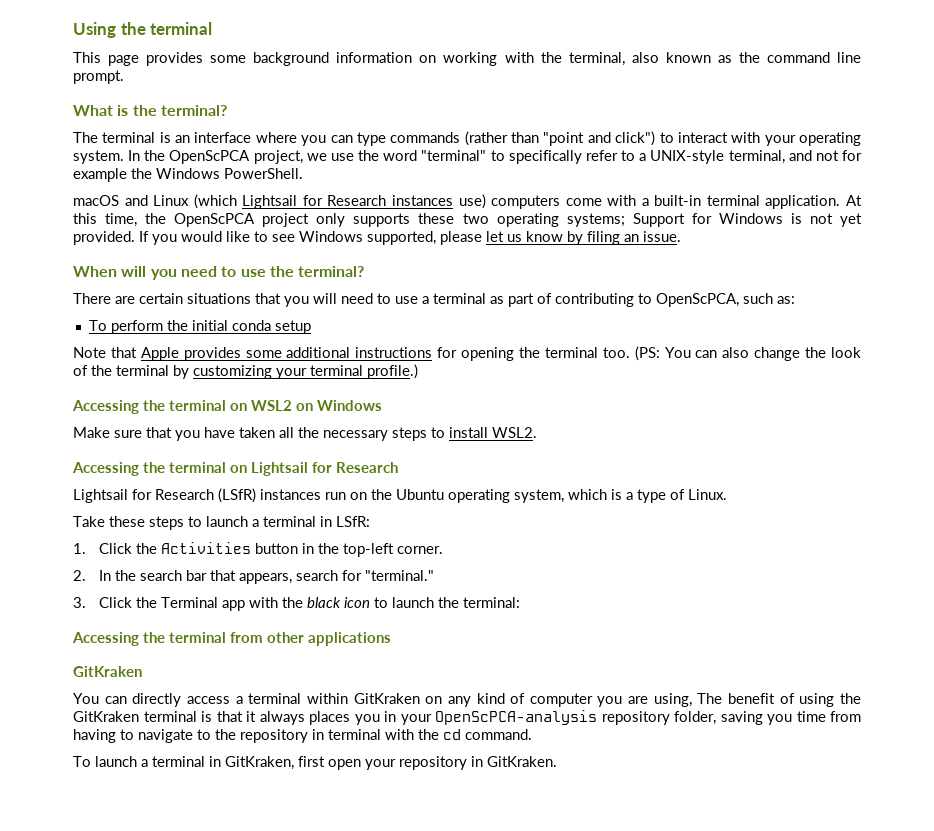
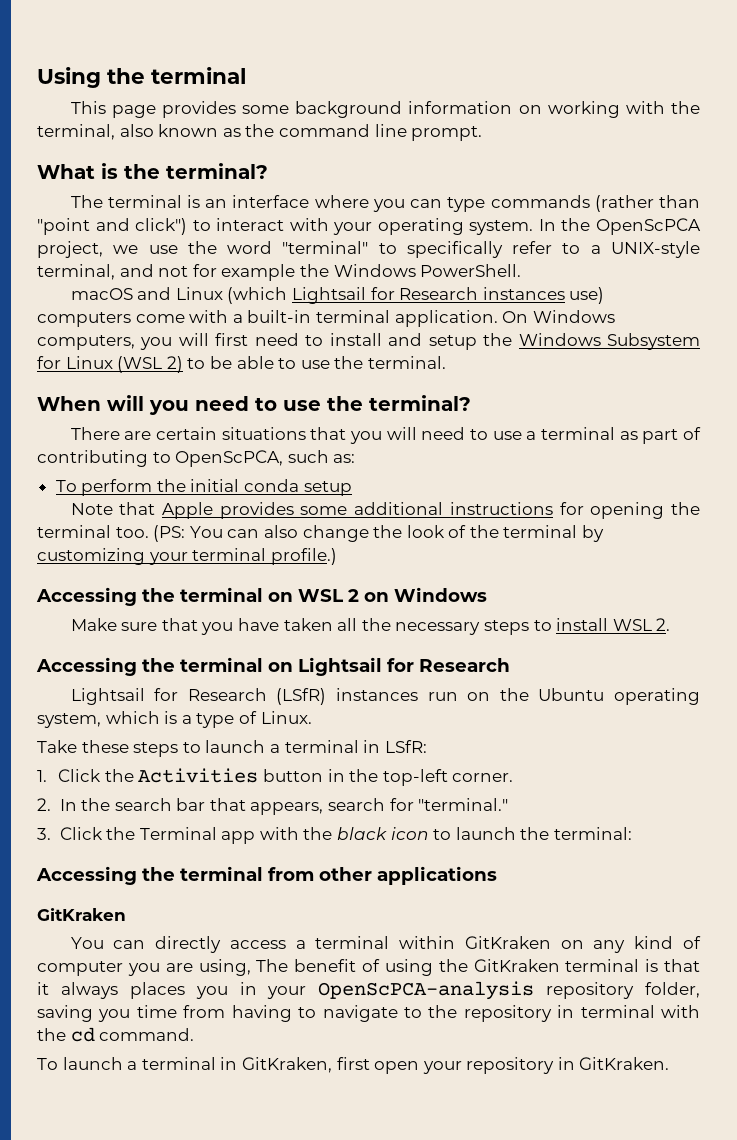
- At this time, the OpenScPCA project only supports these two operating systems; Support for Windows is not yet provided. If you would like to see Windows supported, please let us know by filing an issue.
+ On Windows computers, you will first need to install and setup the Windows Subsystem for Linux (WSL 2) to be able to use the terminal.
- Accessing the terminal on WSL2 on Windows
+ Accessing the terminal on WSL 2 on Windows
- Make sure that you have taken all the necessary steps to install WSL2.
+ Make sure that you have taken all the necessary steps to install WSL 2.

